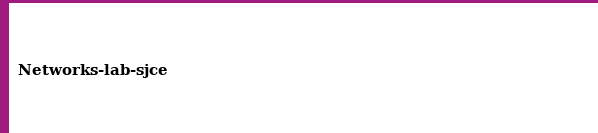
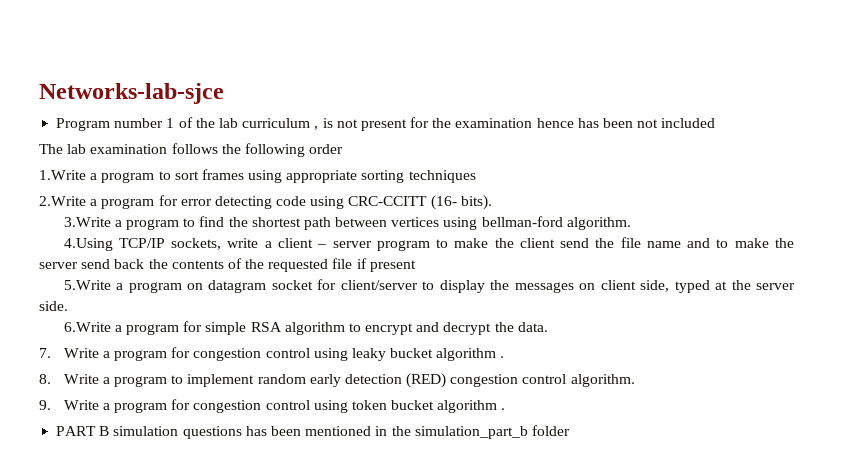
+ Program number 1 of the lab curriculum , is not present for the examination hence has been not included
+ The lab examination follows the following order
+ 1.Write a program to sort frames using appropriate sorting techniques
+ 2.Write a program for error detecting code using CRC-CCITT (16- bits).
+ 3.Write a program to find the shortest path between vertices using bellman-ford algorithm.
+ 4.Using TCP/IP sockets, write a client – server program to make the client send the file name and to make the server send back the contents of the requested file if present
+ 5.Write a program on datagram socket for client/server to display the messages on client side, typed at the server side.
+ 6.Write a program for simple RSA algorithm to encrypt and decrypt the data.
+ 7. Write a program for congestion control using leaky bucket algorithm .
+ 8. Write a program to implement random early detection (RED) congestion control algorithm.
+ 9. Write a program for congestion control using token bucket algorithm .
+ PART B simulation questions has been mentioned in the simulation_part_b folder

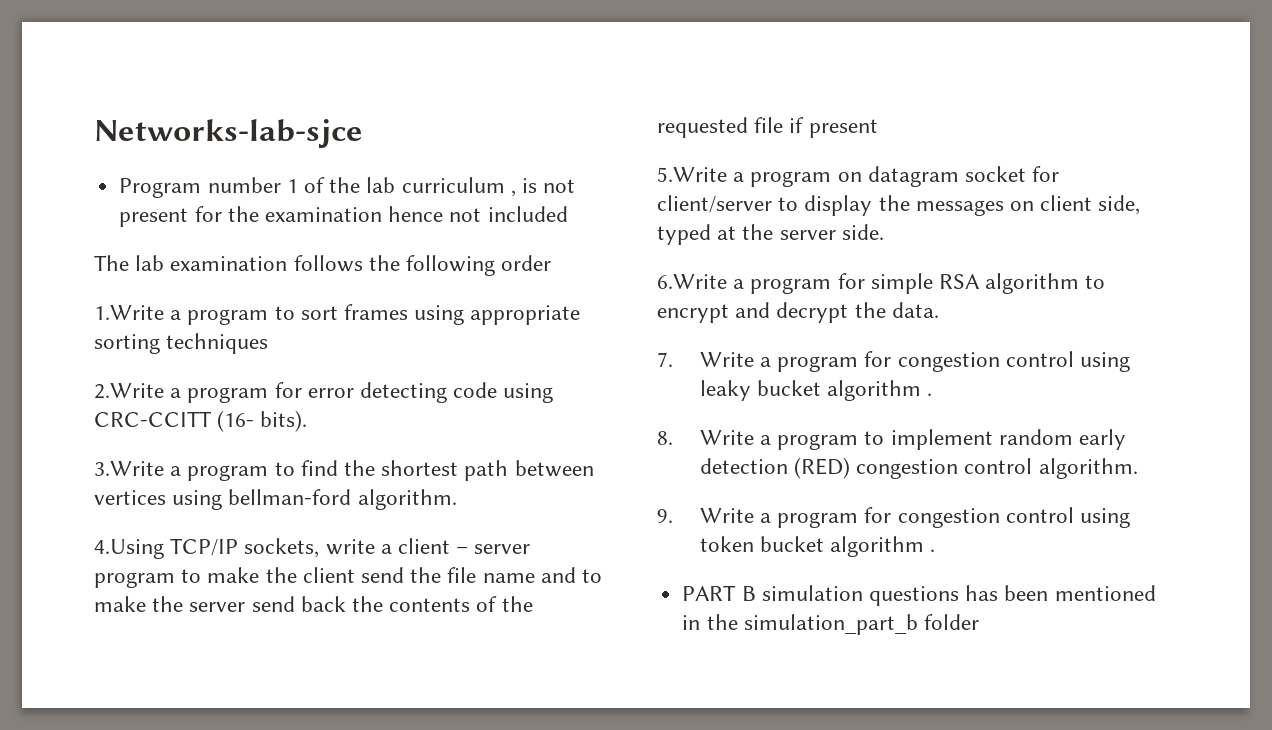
- Program number 1 of the lab curriculum , is not present for the examination hence has been not included
+ Program number 1 of the lab curriculum , is not present for the examination hence not included

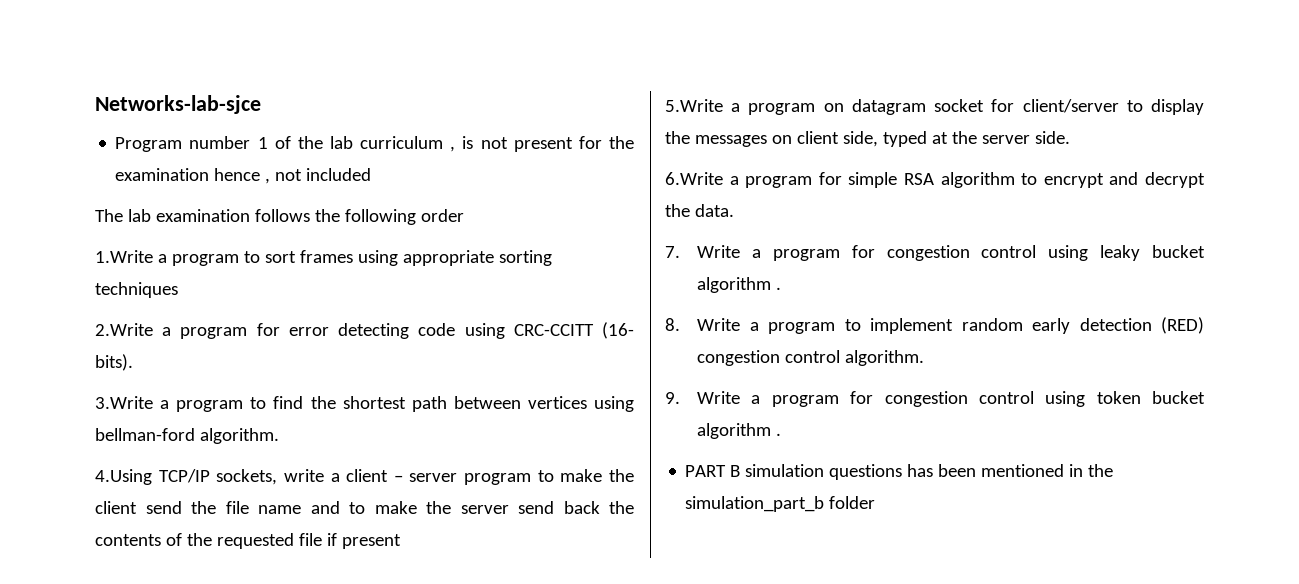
- Program number 1 of the lab curriculum , is not present for the examination hence not included
+ Program number 1 of the lab curriculum , is not present for the examination hence , not included

